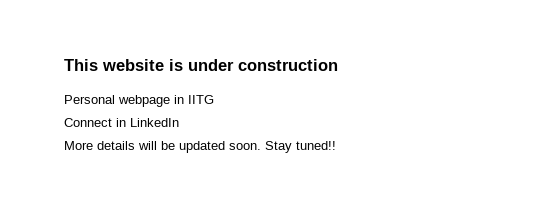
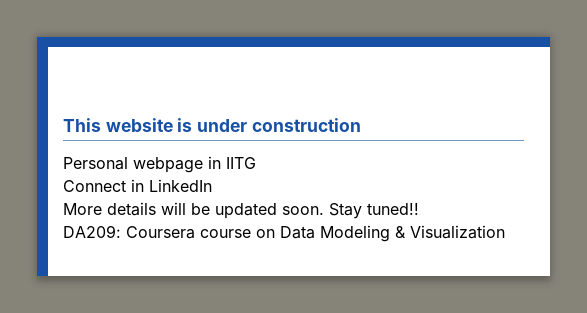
+ DA209: Coursera course on Data Modeling & Visualization

